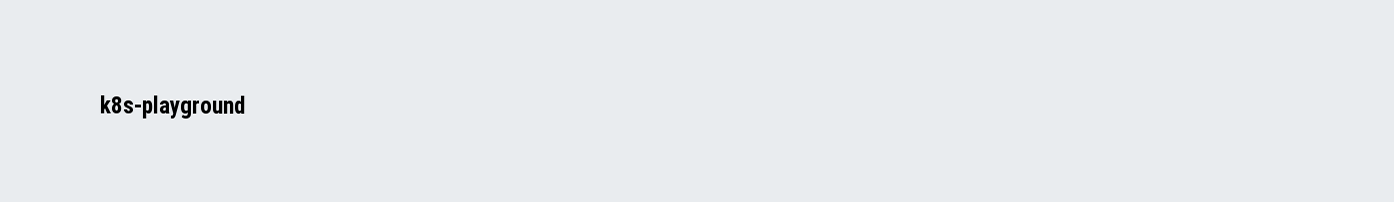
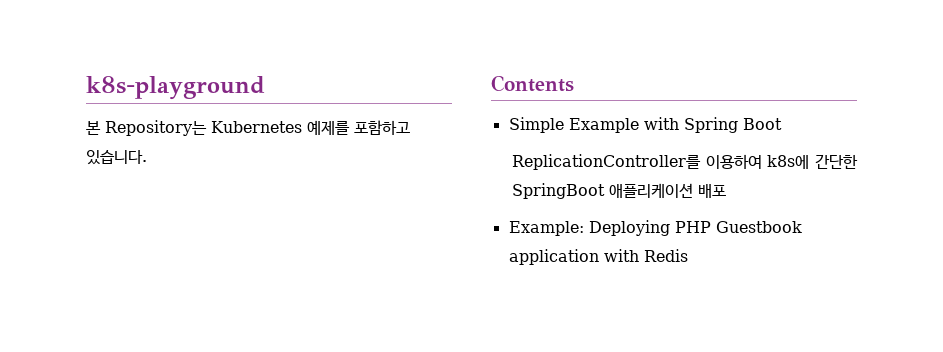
+ 본 Repository는 Kubernetes 예제를 포함하고 있습니다.
+ Contents
+ Simple Example with Spring Boot
+ ReplicationController를 이용하여 k8s에 간단한 SpringBoot 애플리케이션 배포
+ Example: Deploying PHP Guestbook application with Redis

